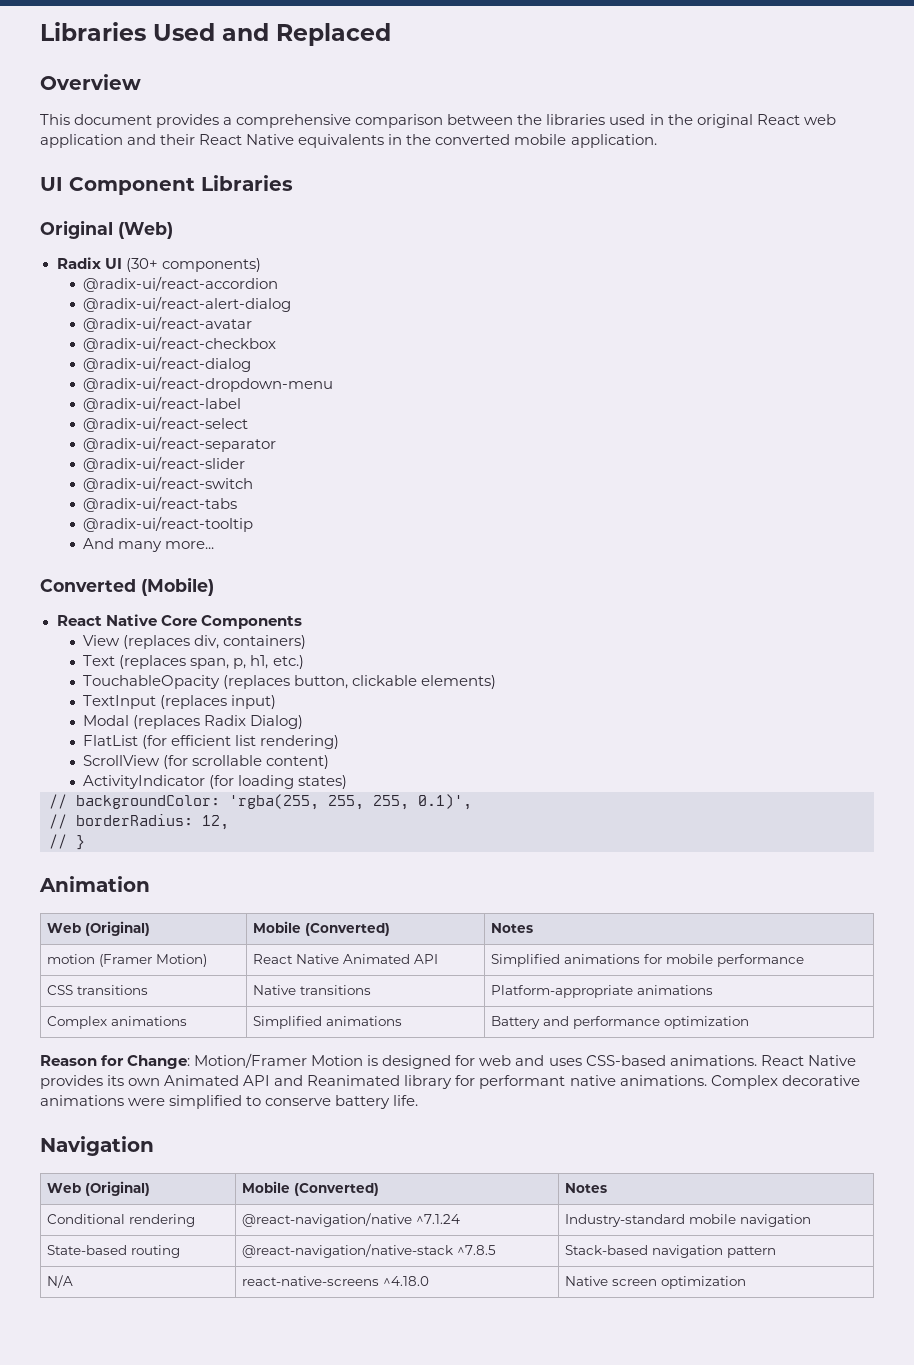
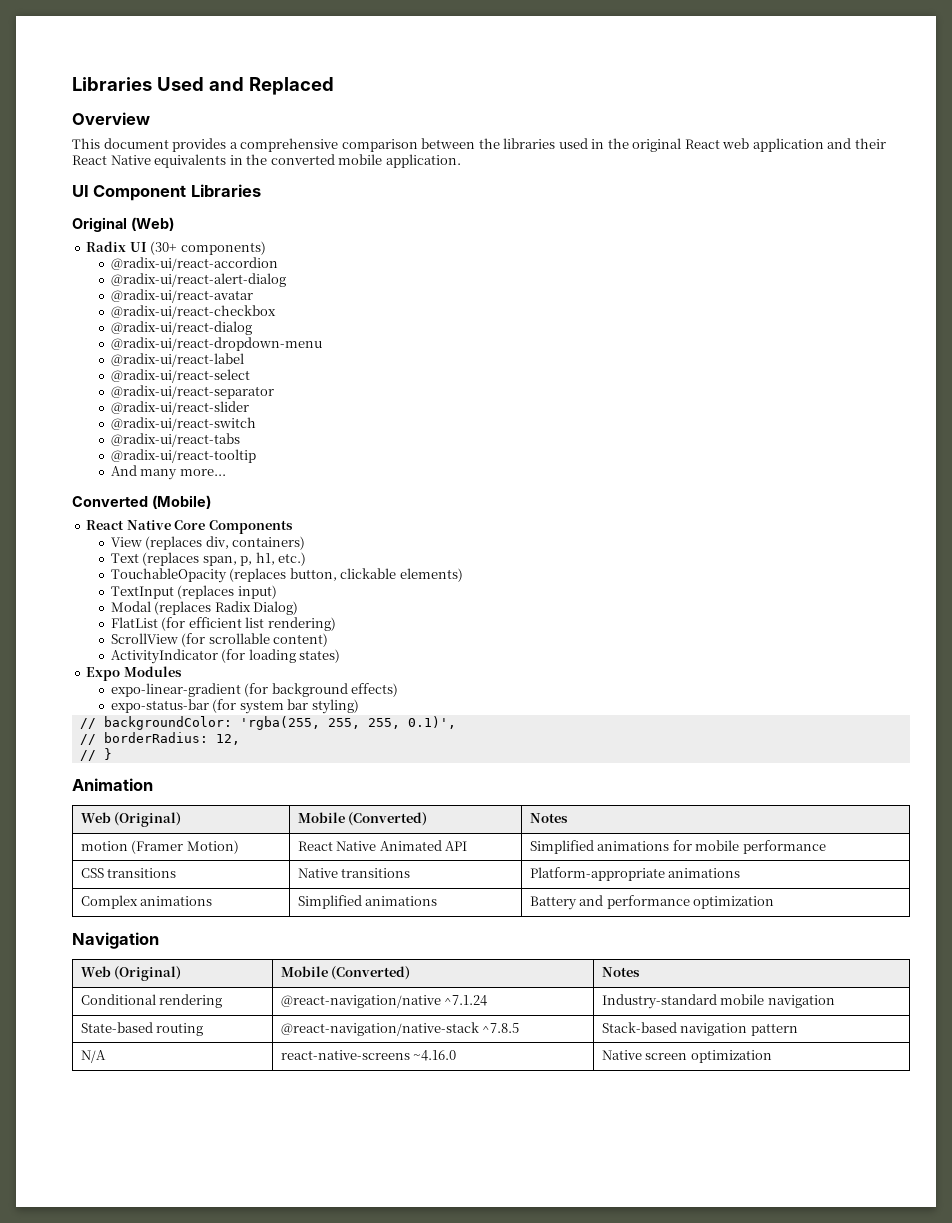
+ Expo Modules
+ expo-linear-gradient (for background effects)
+ expo-status-bar (for system bar styling)
- Reason for Change: Motion/Framer Motion is designed for web and uses CSS-based animations. React Native provides its own Animated API and Reanimated library for performant native animations. Complex decorative animations were simplified to conserve battery life.
- N/A | react-native-screens ^4.18.0 | Native screen optimization
+ N/A | react-native-screens ~4.16.0 | Native screen optimization

